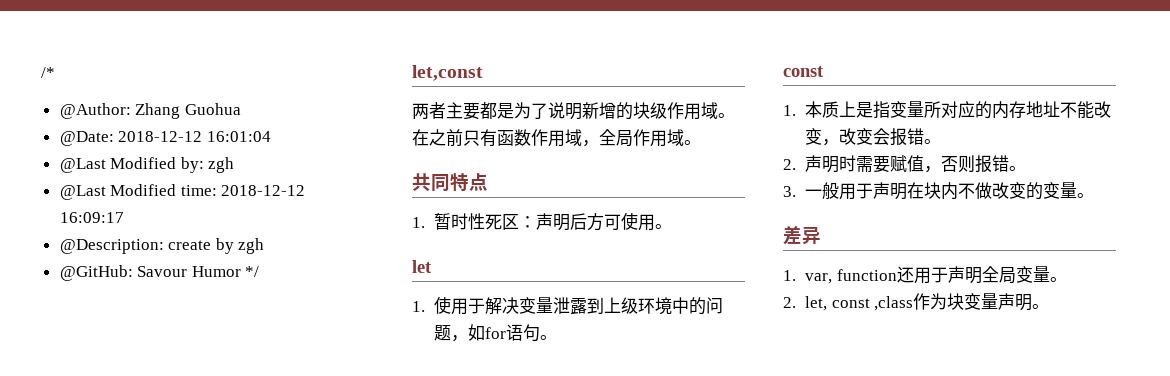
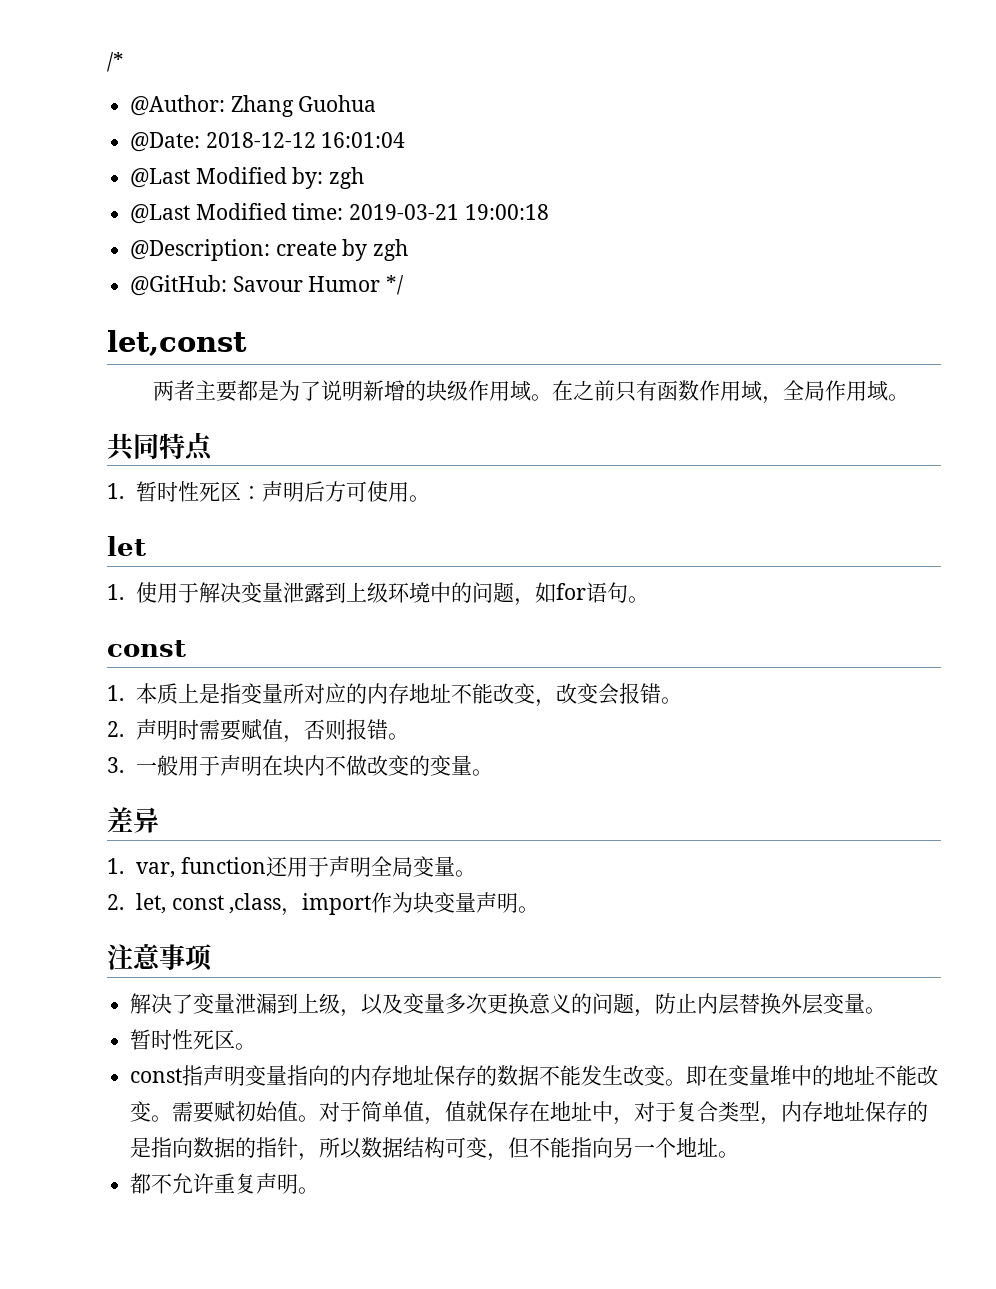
- @Last Modified time: 2018-12-12 16:09:17
+ @Last Modified time: 2019-03-21 19:00:18
- 2. let, const ,class作为块变量声明。
+ 2. let, const ,class，import作为块变量声明。
+ 注意事项
+ 解决了变量泄漏到上级，以及变量多次更换意义的问题，防止内层替换外层变量。
+ 暂时性死区。
+ const指声明变量指向的内存地址保存的数据不能发生改变。即在变量堆中的地址不能改变。需要赋初始值。对于简单值，值就保存在地址中，对于复合类型，内存地址保存的是指向数据的指针，所以数据结构可变，但不能指向另一个地址。
+ 都不允许重复声明。

